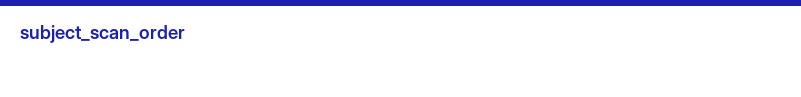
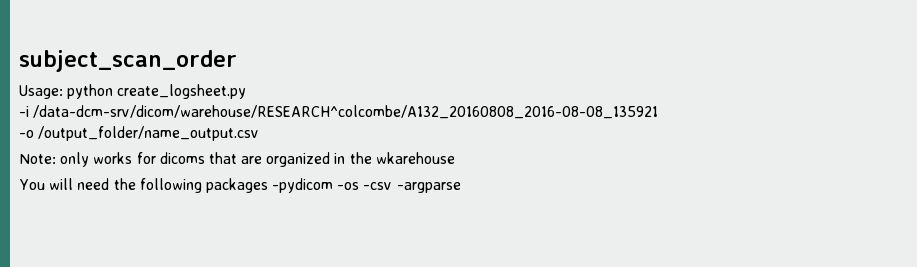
+ Usage: python create_logsheet.py
+ -i /data-dcm-srv/dicom/warehouse/RESEARCH^colcombe/A132_20160808_2016-08-08_135921
+ -o /output_folder/name_output.csv
+ Note: only works for dicoms that are organized in the wkarehouse
+ You will need the following packages -pydicom -os -csv -argparse

